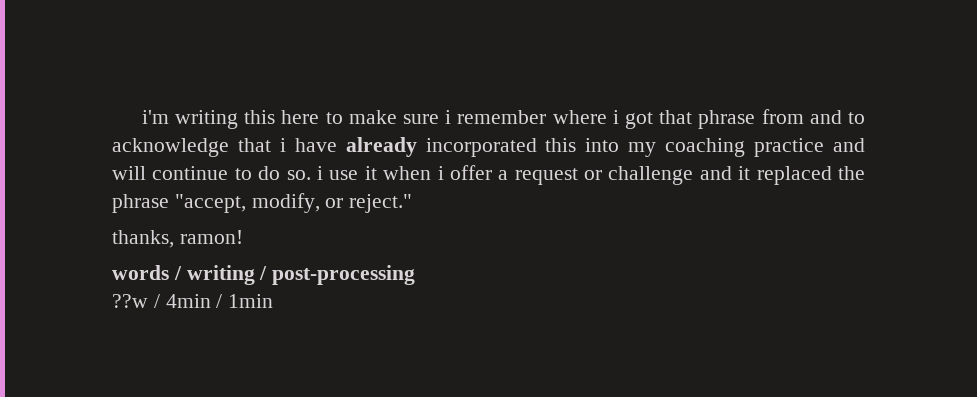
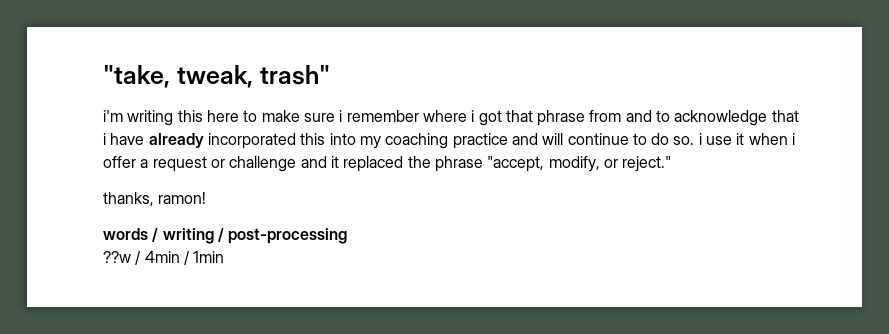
+ "take, tweak, trash"

